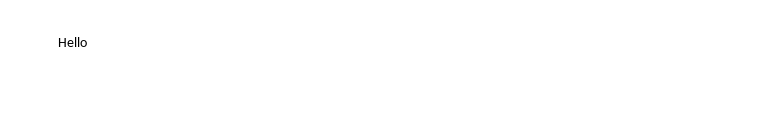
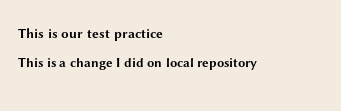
- Hello
+ This is our test practice
+ This is a change I did on local repository

